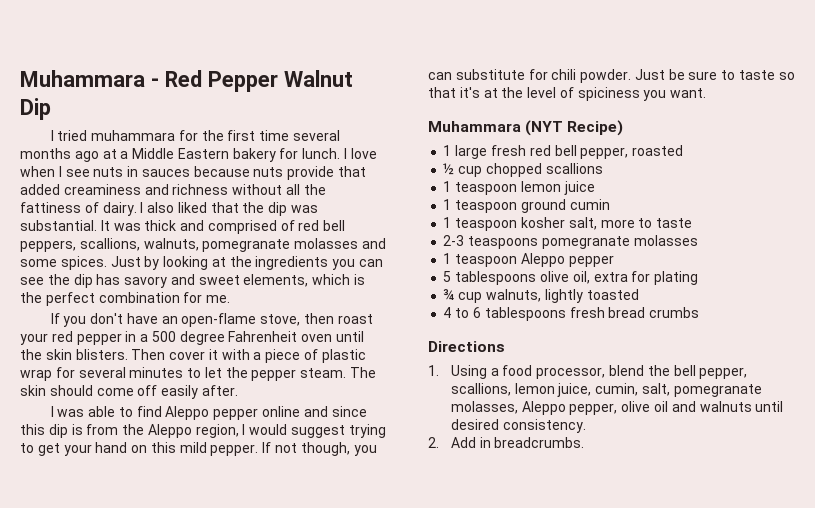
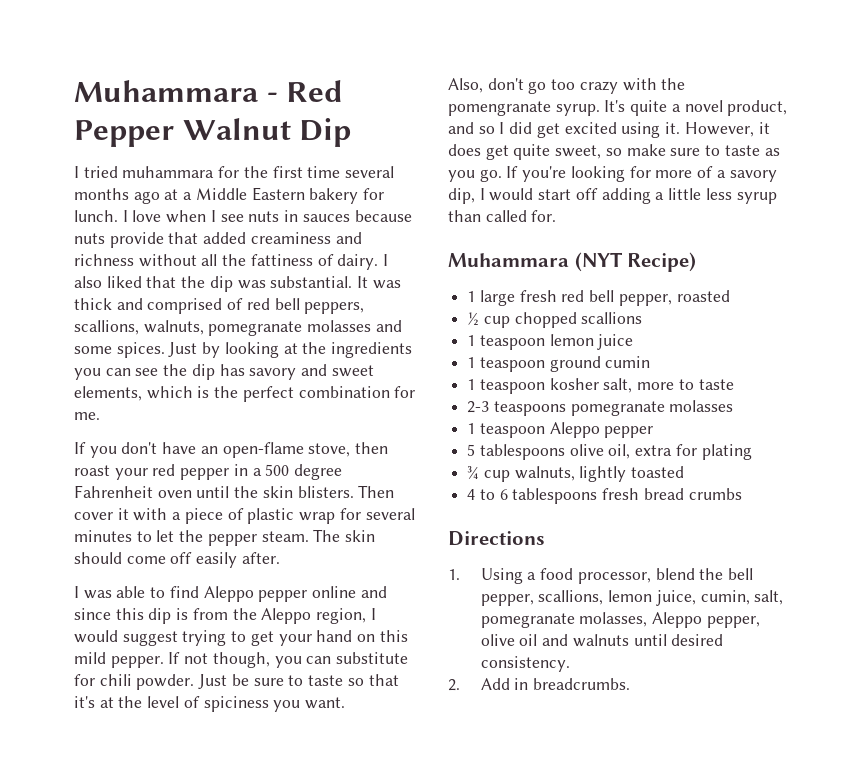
+ Also, don't go too crazy with the pomengranate syrup. It's quite a novel product, and so I did get excited using it. However, it does get quite sweet, so make sure to taste as you go. If you're looking for more of a savory dip, I would start off adding a little less syrup than called for.

